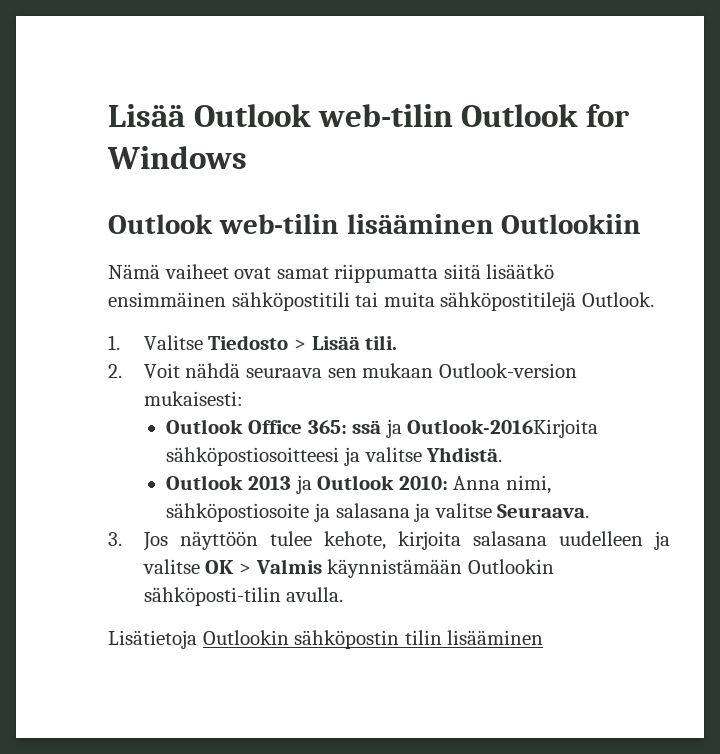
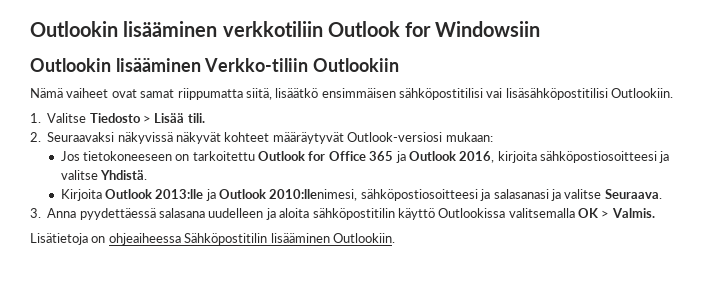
- Lisää Outlook web-tilin Outlook for Windows
- Outlook web-tilin lisääminen Outlookiin
+ Outlookin lisääminen verkkotiliin Outlook for Windowsiin
+ Outlookin lisääminen Verkko-tiliin Outlookiin
- Nämä vaiheet ovat samat riippumatta siitä lisäätkö ensimmäinen sähköpostitili tai muita sähköpostitilejä Outlook.
+ Nämä vaiheet ovat samat riippumatta siitä, lisäätkö ensimmäisen sähköpostitilisi vai lisäsähköpostitilisi Outlookiin.
- 2. Voit nähdä seuraava sen mukaan Outlook-version mukaisesti:
- Outlook Office 365: ssä ja Outlook-2016Kirjoita sähköpostiosoitteesi ja valitse Yhdistä.
- Outlook 2013 ja Outlook 2010: Anna nimi, sähköpostiosoite ja salasana ja valitse Seuraava.
- 3. Jos näyttöön tulee kehote, kirjoita salasana uudelleen ja valitse OK > Valmis käynnistämään Outlookin sähköposti-tilin avulla.
- Lisätietoja Outlookin sähköpostin tilin lisääminen
+ 2. Seuraavaksi näkyvissä näkyvät kohteet määräytyvät Outlook-versiosi mukaan:
+ Jos tietokoneeseen on tarkoitettu Outlook for Office 365 ja Outlook 2016, kirjoita sähköpostiosoitteesi ja valitse Yhdistä.
+ Kirjoita Outlook 2013:lle ja Outlook 2010:llenimesi, sähköpostiosoitteesi ja salasanasi ja valitse Seuraava.
+ 3. Anna pyydettäessä salasana uudelleen ja aloita sähköpostitilin käyttö Outlookissa valitsemalla OK > Valmis.
+ Lisätietoja on ohjeaiheessa Sähköpostitilin lisääminen Outlookiin.

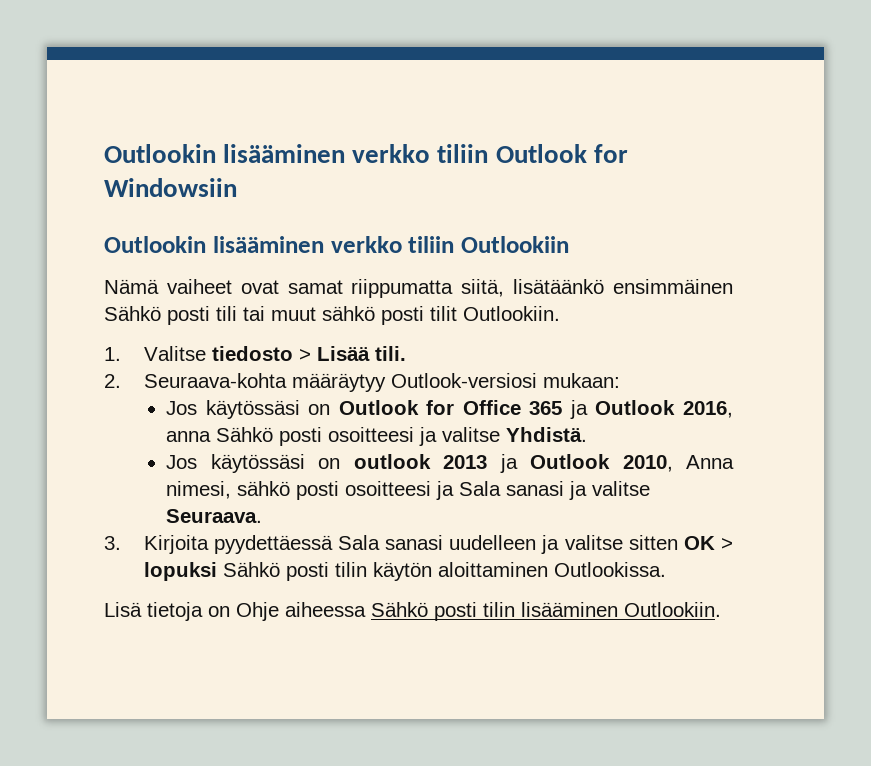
- Outlookin lisääminen verkkotiliin Outlook for Windowsiin
+ Outlookin lisääminen verkko tiliin Outlook for Windowsiin
- Outlookin lisääminen Verkko-tiliin Outlookiin
+ Outlookin lisääminen verkko tiliin Outlookiin
- Nämä vaiheet ovat samat riippumatta siitä, lisäätkö ensimmäisen sähköpostitilisi vai lisäsähköpostitilisi Outlookiin.
+ Nämä vaiheet ovat samat riippumatta siitä, lisätäänkö ensimmäinen Sähkö posti tili tai muut sähkö posti tilit Outlookiin.
- 1. Valitse Tiedosto > Lisää tili.
+ 1. Valitse tiedosto > Lisää tili.
- 2. Seuraavaksi näkyvissä näkyvät kohteet määräytyvät Outlook-versiosi mukaan:
+ 2. Seuraava-kohta määräytyy Outlook-versiosi mukaan:
- Jos tietokoneeseen on tarkoitettu Outlook for Office 365 ja Outlook 2016, kirjoita sähköpostiosoitteesi ja valitse Yhdistä.
+ Jos käytössäsi on Outlook for Office 365 ja Outlook 2016, anna Sähkö posti osoitteesi ja valitse Yhdistä.
- Kirjoita Outlook 2013:lle ja Outlook 2010:llenimesi, sähköpostiosoitteesi ja salasanasi ja valitse Seuraava.
- 3. Anna pyydettäessä salasana uudelleen ja aloita sähköpostitilin käyttö Outlookissa valitsemalla OK > Valmis.
- Lisätietoja on ohjeaiheessa Sähköpostitilin lisääminen Outlookiin.
+ Jos käytössäsi on outlook 2013 ja Outlook 2010, Anna nimesi, sähkö posti osoitteesi ja Sala sanasi ja valitse Seuraava.
+ 3. Kirjoita pyydettäessä Sala sanasi uudelleen ja valitse sitten OK > lopuksi Sähkö posti tilin käytön aloittaminen Outlookissa.
+ Lisä tietoja on Ohje aiheessa Sähkö posti tilin lisääminen Outlookiin.

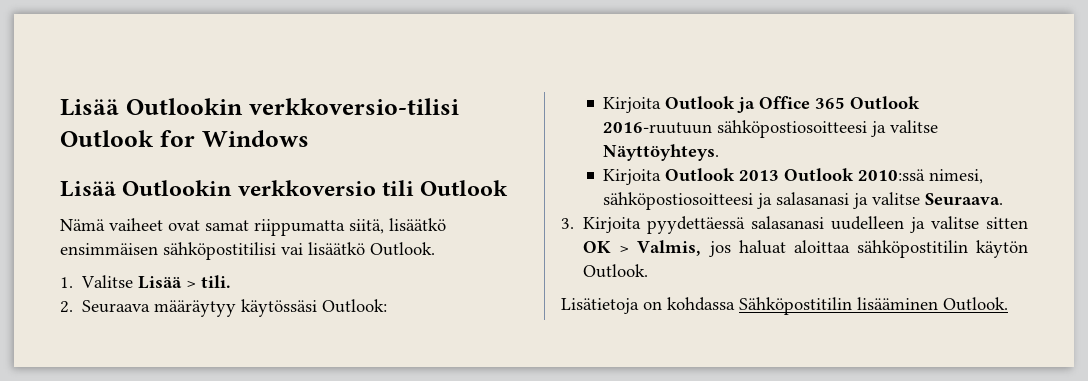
- Outlookin lisääminen verkko tiliin Outlook for Windowsiin
- Outlookin lisääminen verkko tiliin Outlookiin
+ Lisää Outlookin verkkoversio-tilisi Outlook for Windows
+ Lisää Outlookin verkkoversio tili Outlook
- Nämä vaiheet ovat samat riippumatta siitä, lisätäänkö ensimmäinen Sähkö posti tili tai muut sähkö posti tilit Outlookiin.
+ Nämä vaiheet ovat samat riippumatta siitä, lisäätkö ensimmäisen sähköpostitilisi vai lisäätkö Outlook.
- 1. Valitse tiedosto > Lisää tili.
+ 1. Valitse Lisää > tili.
- 2. Seuraava-kohta määräytyy Outlook-versiosi mukaan:
- Jos käytössäsi on Outlook for Office 365 ja Outlook 2016, anna Sähkö posti osoitteesi ja valitse Yhdistä.
- Jos käytössäsi on outlook 2013 ja Outlook 2010, Anna nimesi, sähkö posti osoitteesi ja Sala sanasi ja valitse Seuraava.
+ 2. Seuraava määräytyy käytössäsi Outlook:
+ Kirjoita Outlook ja Office 365 Outlook 2016-ruutuun sähköpostiosoitteesi ja valitse Näyttöyhteys.
+ Kirjoita Outlook 2013 Outlook 2010:ssä nimesi, sähköpostiosoitteesi ja salasanasi ja valitse Seuraava.
- 3. Kirjoita pyydettäessä Sala sanasi uudelleen ja valitse sitten OK > lopuksi Sähkö posti tilin käytön aloittaminen Outlookissa.
- Lisä tietoja on Ohje aiheessa Sähkö posti tilin lisääminen Outlookiin.
+ 3. Kirjoita pyydettäessä salasanasi uudelleen ja valitse sitten OK > Valmis, jos haluat aloittaa sähköpostitilin käytön Outlook.
+ Lisätietoja on kohdassa Sähköpostitilin lisääminen Outlook.

